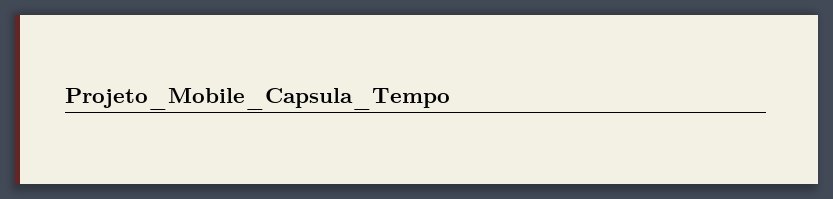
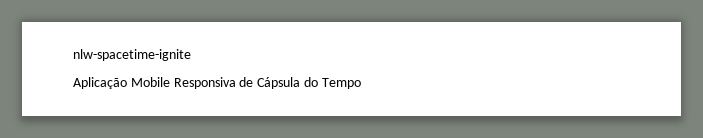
- Projeto_Mobile_Capsula_Tempo
+ nlw-spacetime-ignite
+ Aplicação Mobile Responsiva de Cápsula do Tempo

